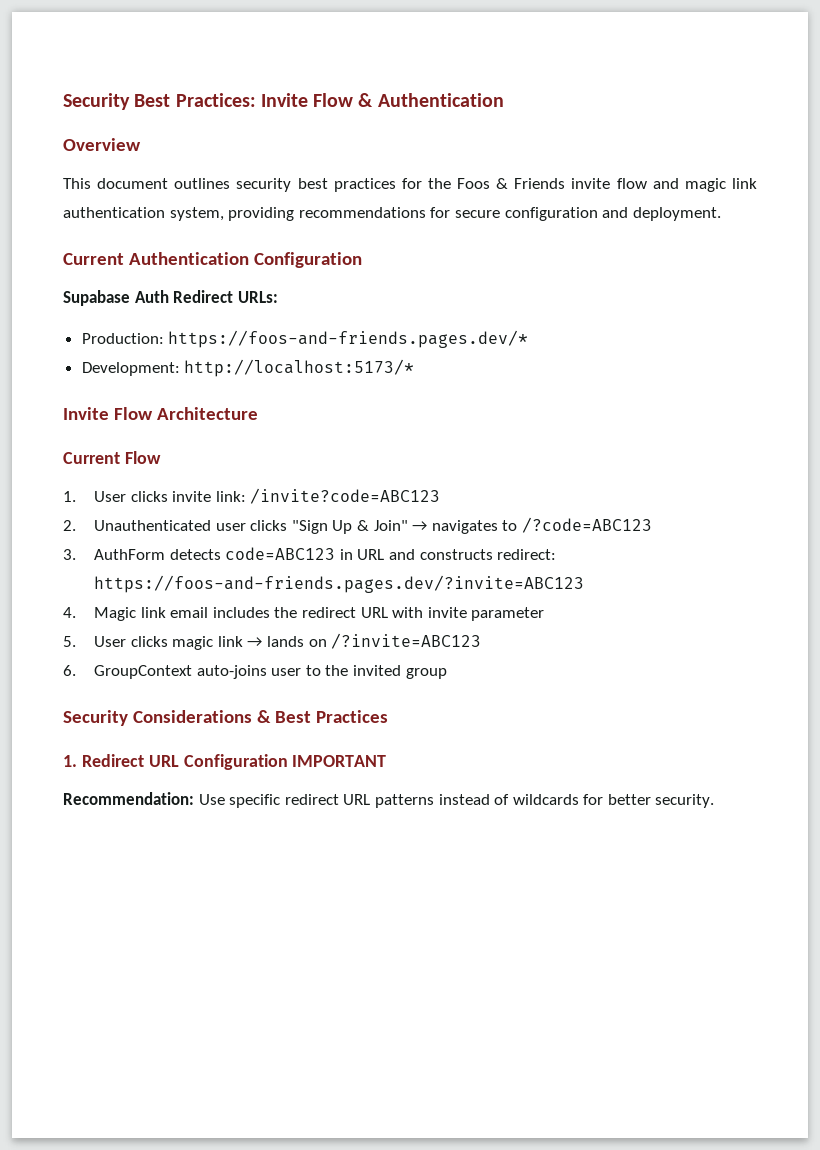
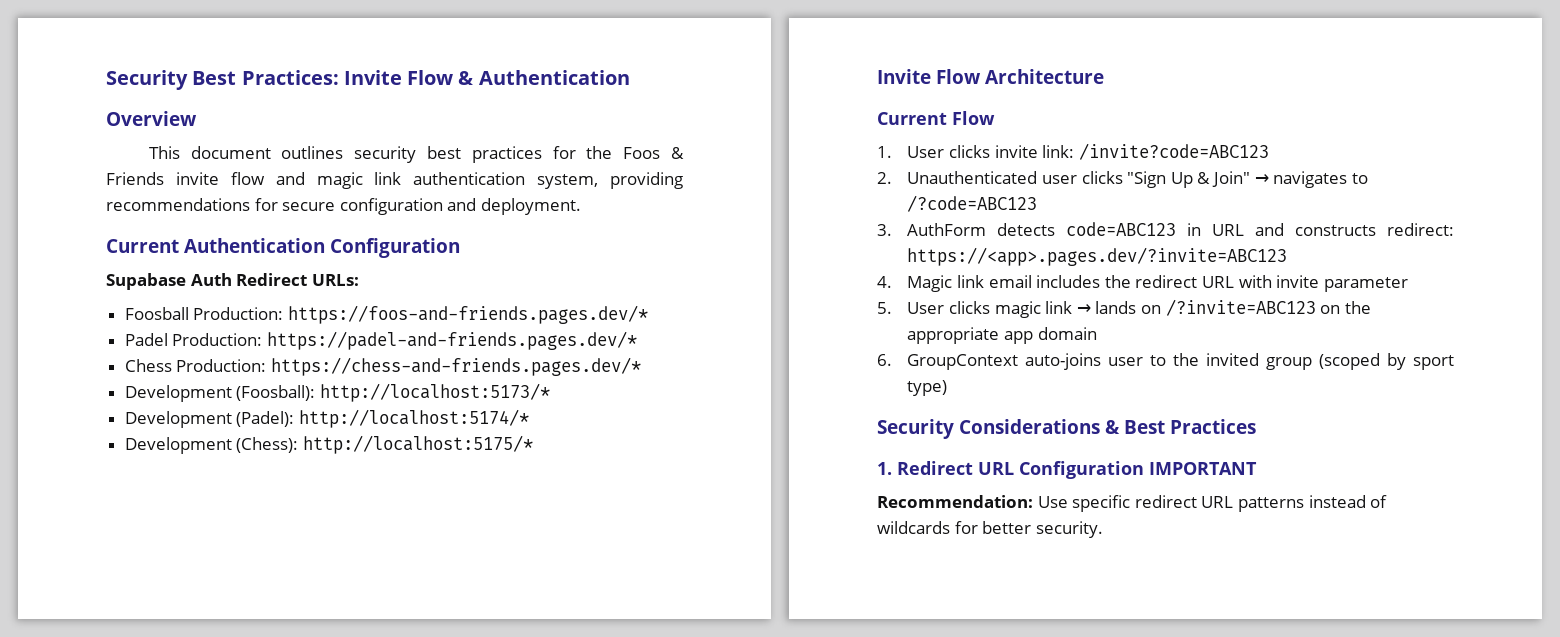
- Production: https://foos-and-friends.pages.dev/*
+ Foosball Production: https://foos-and-friends.pages.dev/*
- Development: http://localhost:5173/*
+ Padel Production: https://padel-and-friends.pages.dev/*
+ Chess Production: https://chess-and-friends.pages.dev/*
+ Development (Foosball): http://localhost:5173/*
+ Development (Padel): http://localhost:5174/*
+ Development (Chess): http://localhost:5175/*
- 3. AuthForm detects code=ABC123 in URL and constructs redirect: https://foos-and-friends.pages.dev/?invite=ABC123
+ 3. AuthForm detects code=ABC123 in URL and constructs redirect: https://<app>.pages.dev/?invite=ABC123
- 5. User clicks magic link → lands on /?invite=ABC123
+ 5. User clicks magic link → lands on /?invite=ABC123 on the appropriate app domain
- 6. GroupContext auto-joins user to the invited group
+ 6. GroupContext auto-joins user to the invited group (scoped by sport type)

